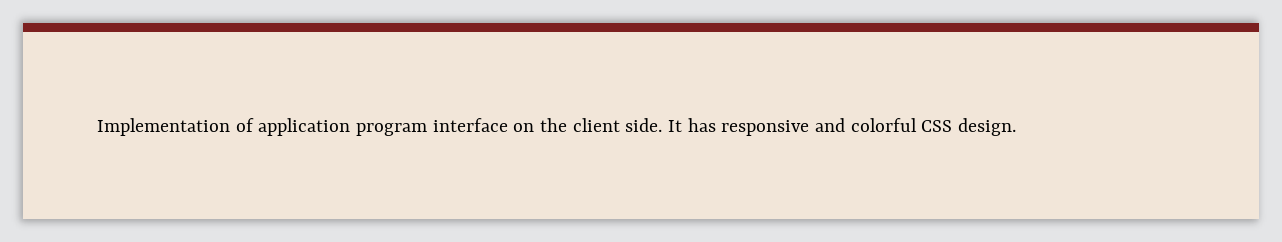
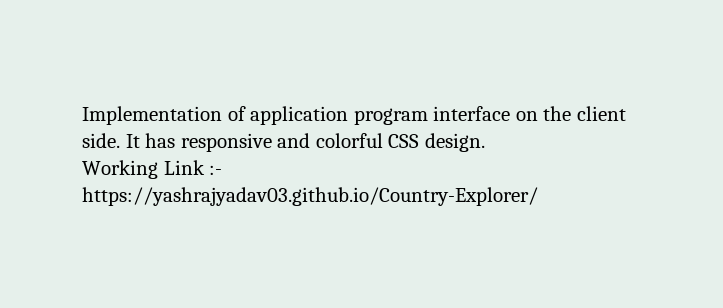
+ Working Link :- https://yashrajyadav03.github.io/Country-Explorer/

